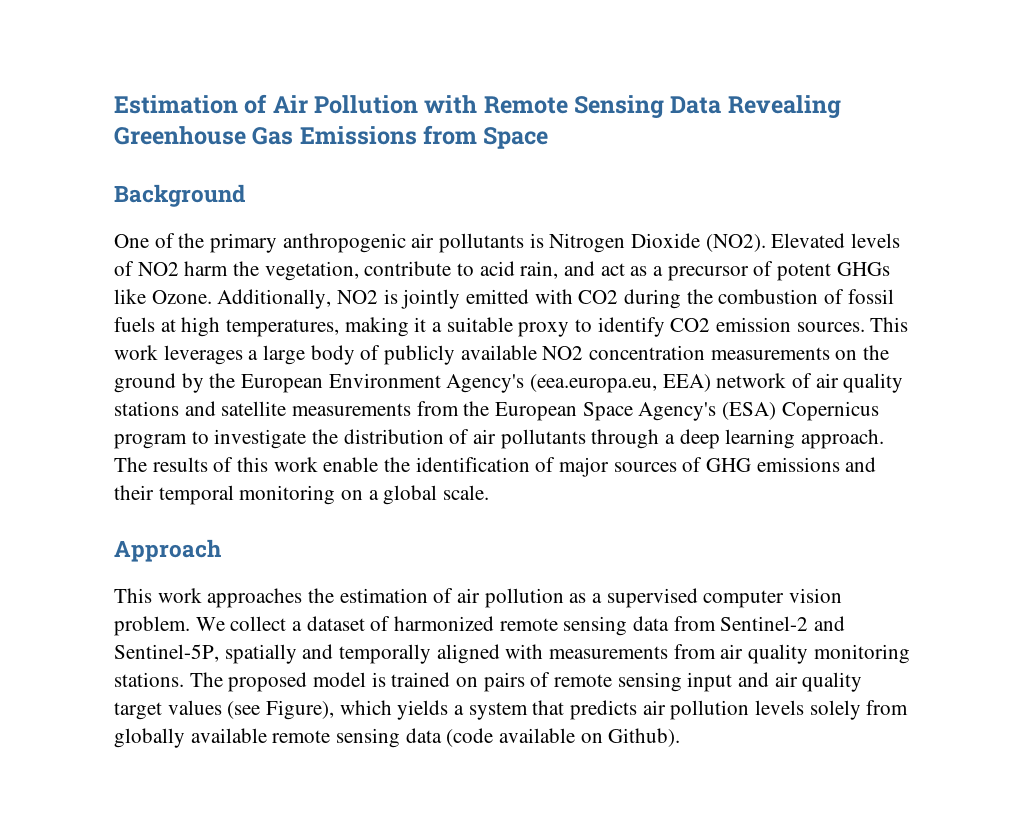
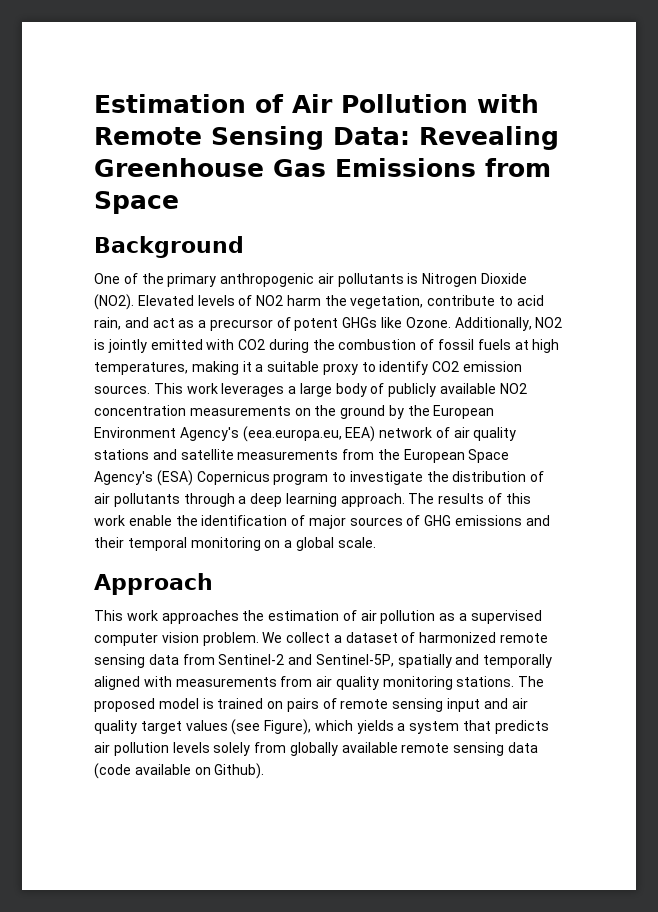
- Estimation of Air Pollution with Remote Sensing Data Revealing Greenhouse Gas Emissions from Space
+ Estimation of Air Pollution with Remote Sensing Data: Revealing Greenhouse Gas Emissions from Space

